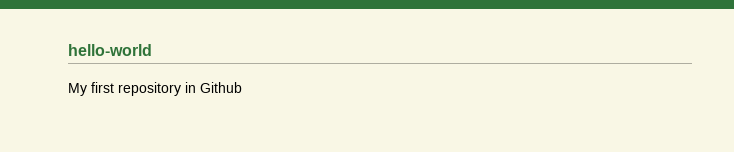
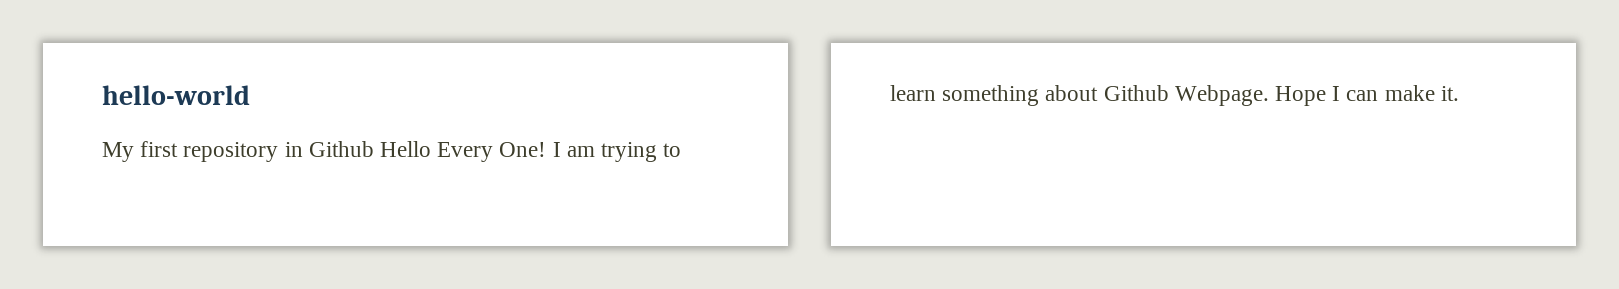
- My first repository in Github
+ My first repository in Github Hello Every One! I am trying to learn something about Github Webpage. Hope I can make it.

